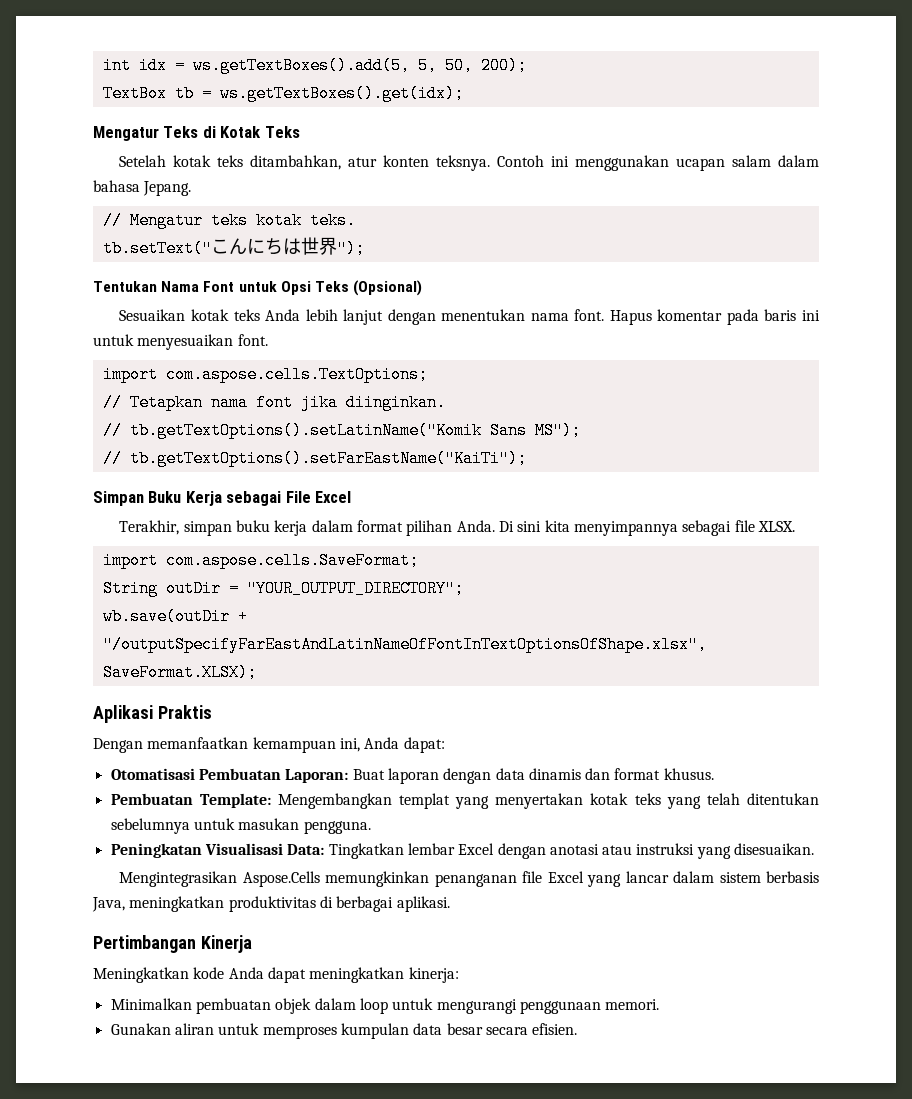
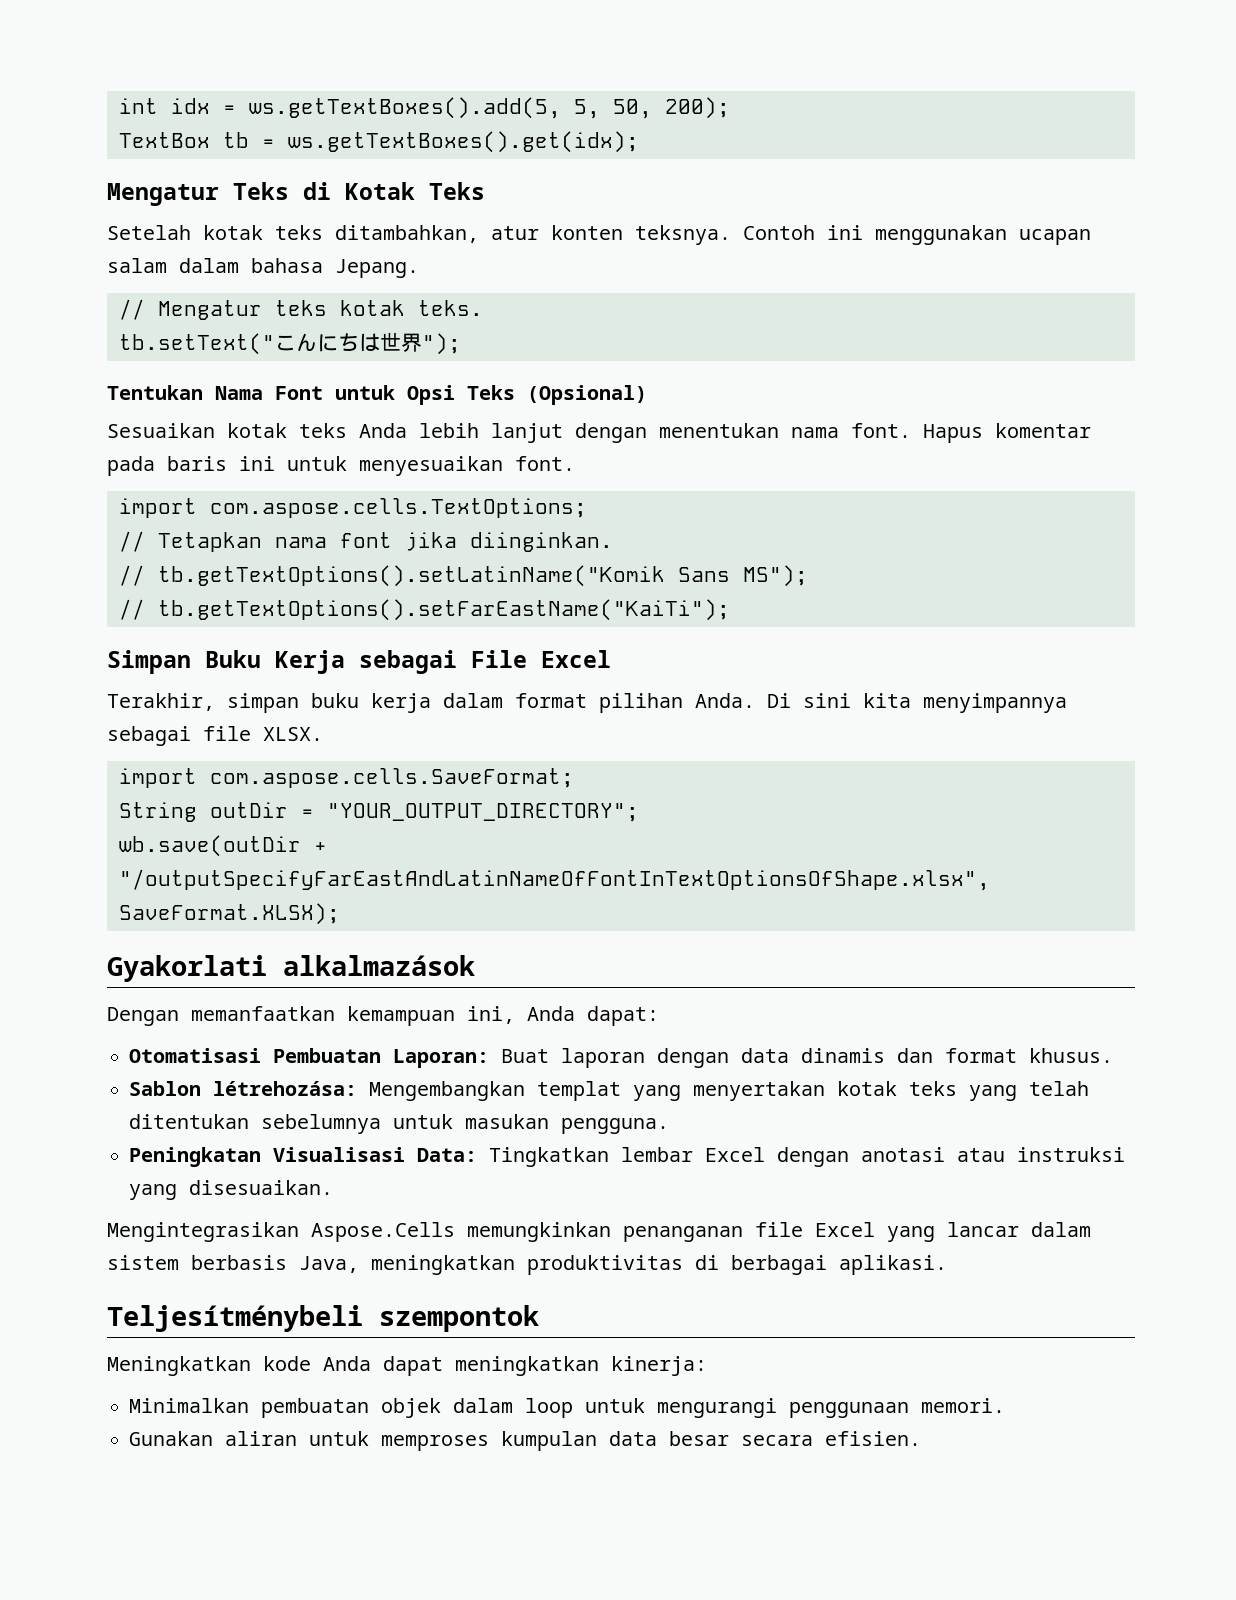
- Aplikasi Praktis
+ Gyakorlati alkalmazások
- Pembuatan Template: Mengembangkan templat yang menyertakan kotak teks yang telah ditentukan sebelumnya untuk masukan pengguna.
+ Sablon létrehozása: Mengembangkan templat yang menyertakan kotak teks yang telah ditentukan sebelumnya untuk masukan pengguna.
- Pertimbangan Kinerja
+ Teljesítménybeli szempontok

